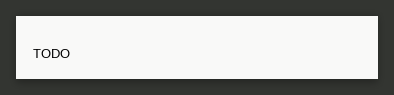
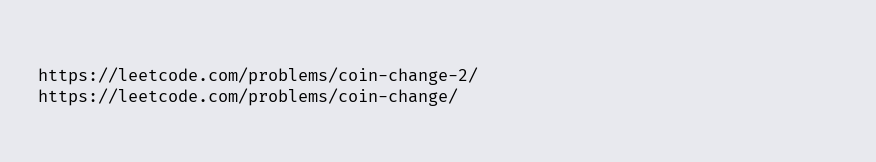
- TODO
+ https://leetcode.com/problems/coin-change-2/ https://leetcode.com/problems/coin-change/

